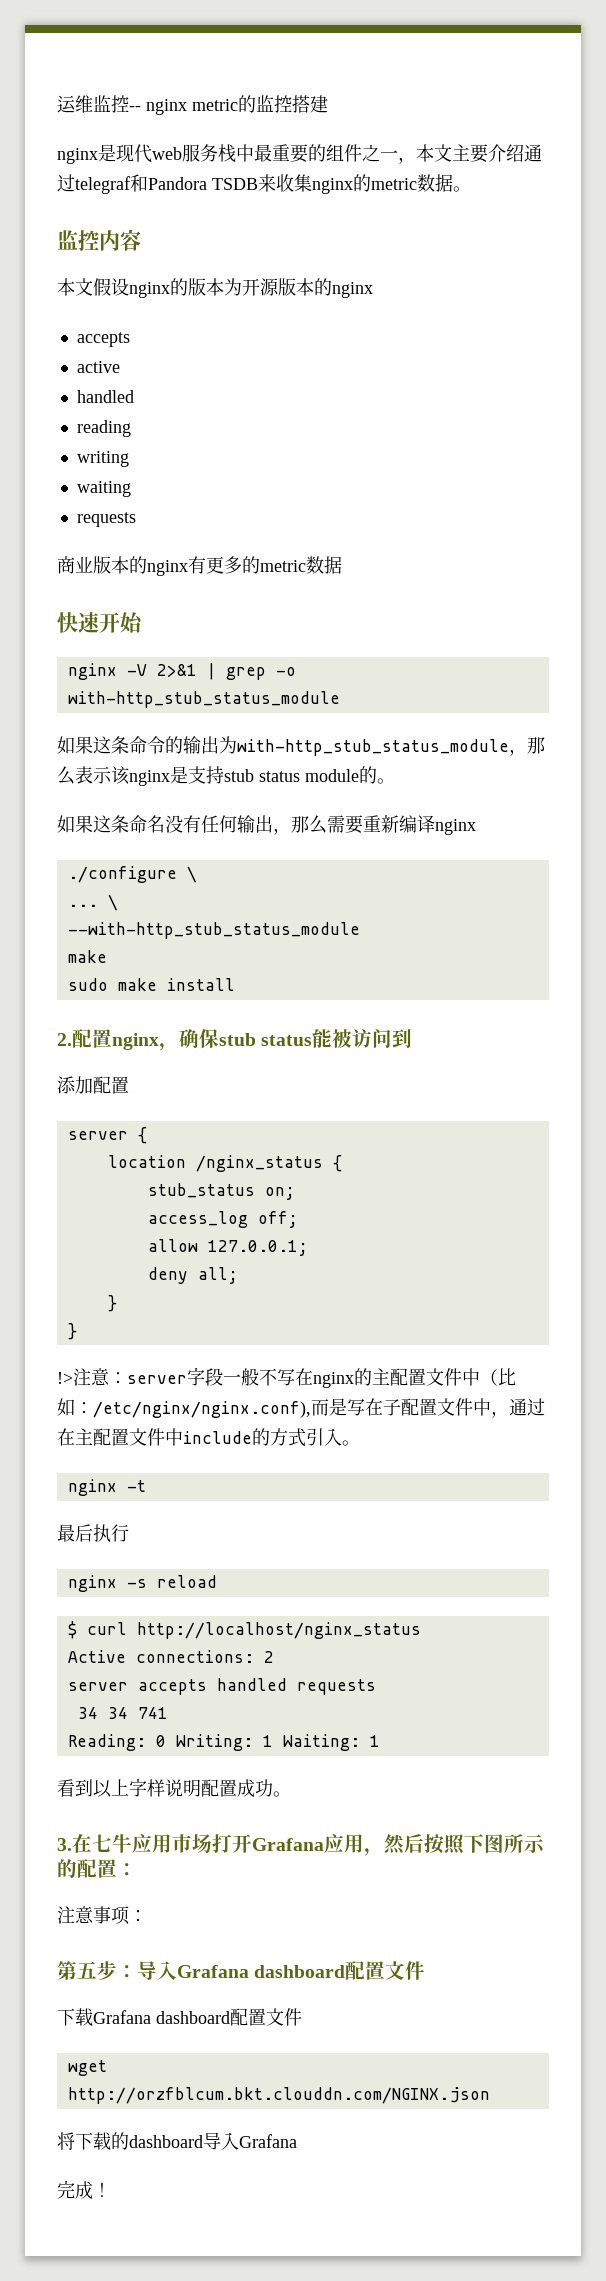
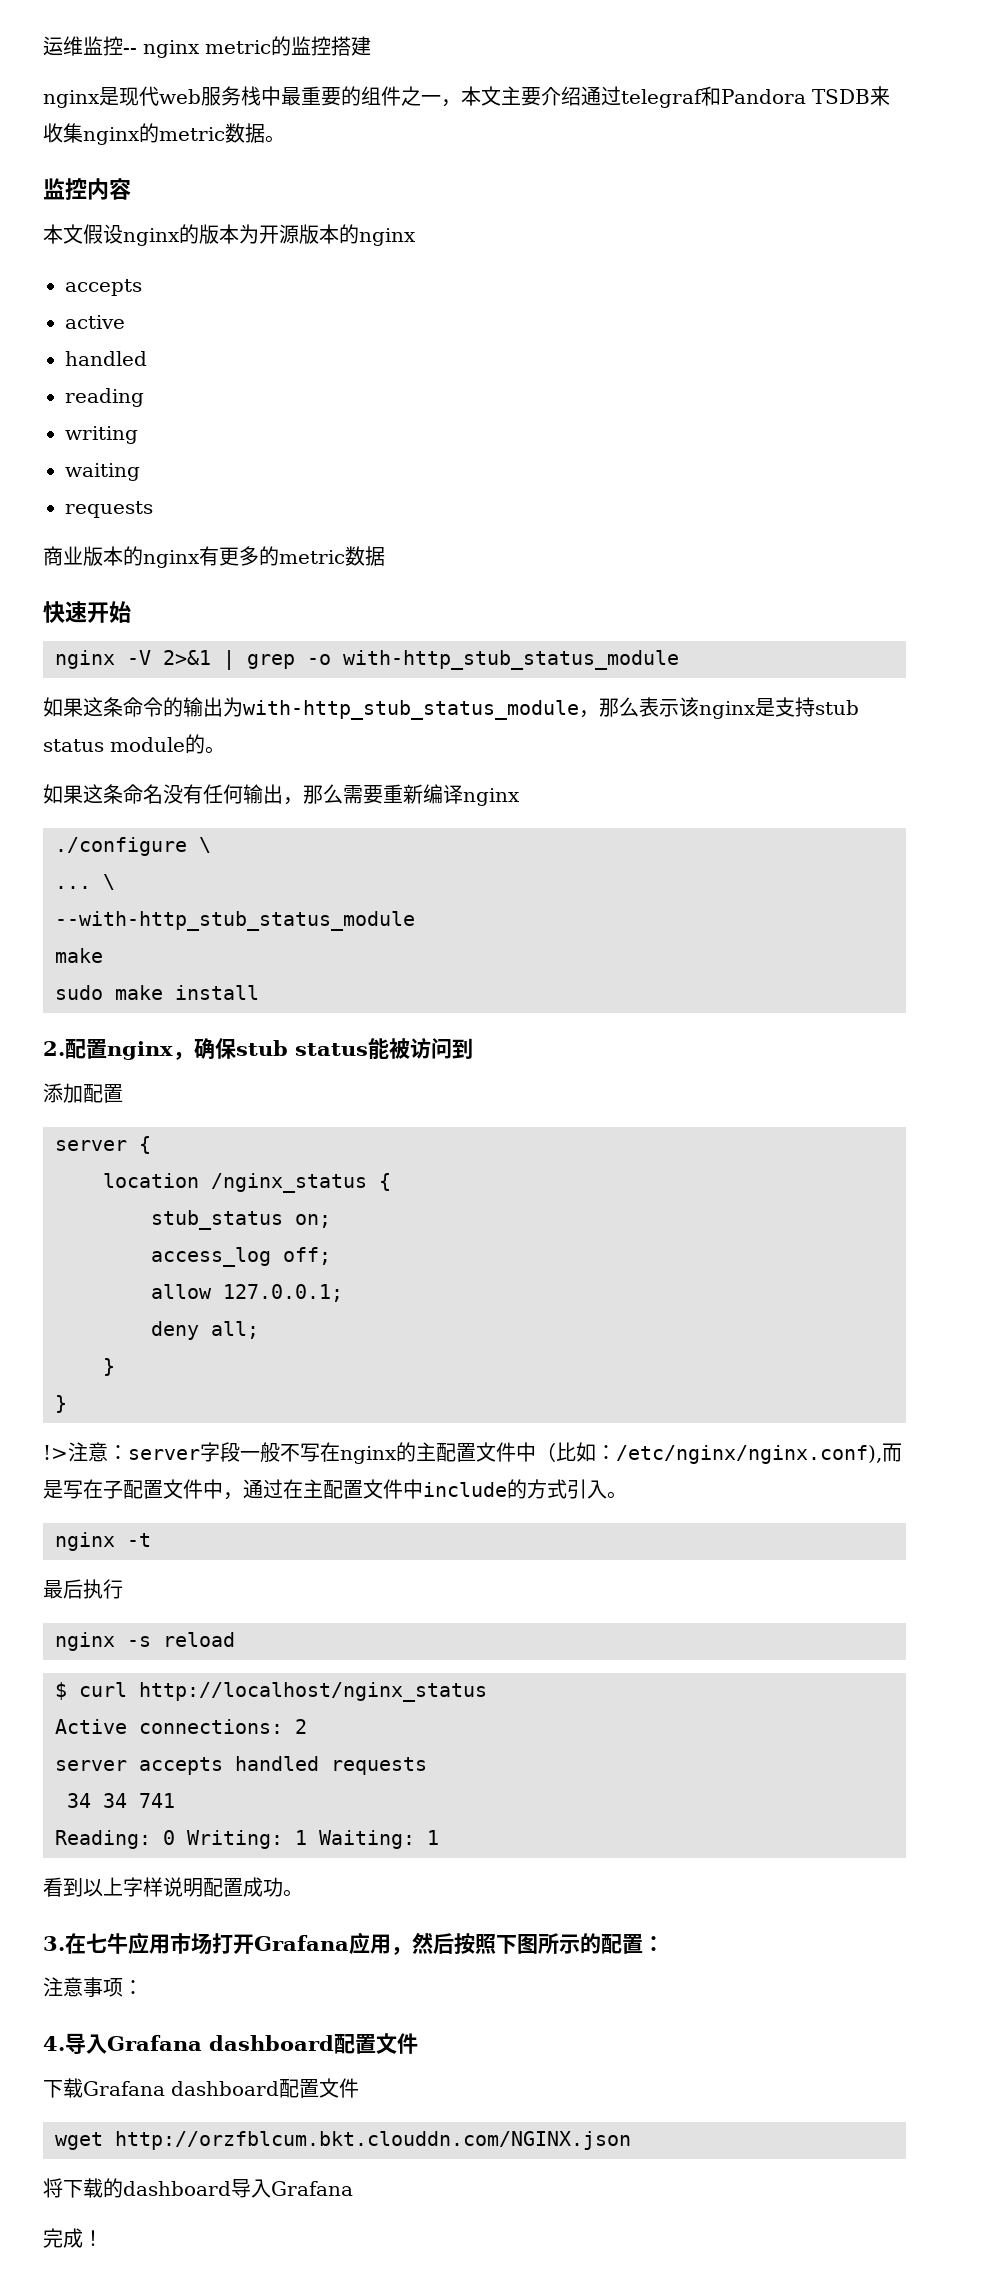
- 第五步：导入Grafana dashboard配置文件
+ 4.导入Grafana dashboard配置文件

